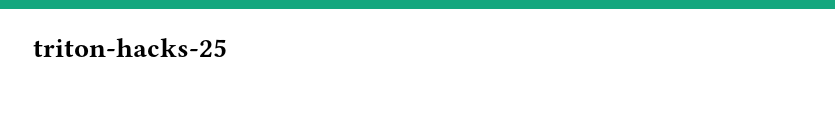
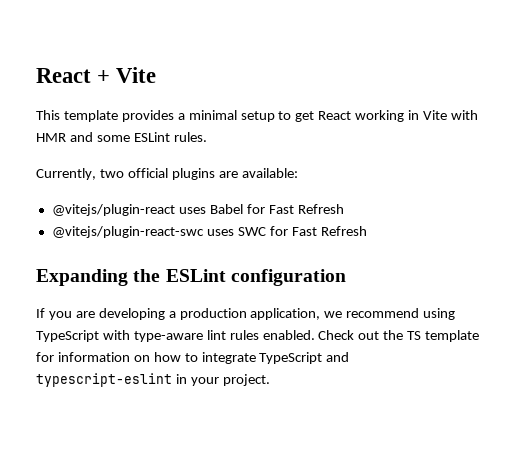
- triton-hacks-25
+ React + Vite
+ This template provides a minimal setup to get React working in Vite with HMR and some ESLint rules.
+ Currently, two official plugins are available:
+ @vitejs/plugin-react uses Babel for Fast Refresh
+ @vitejs/plugin-react-swc uses SWC for Fast Refresh
+ Expanding the ESLint configuration
+ If you are developing a production application, we recommend using TypeScript with type-aware lint rules enabled. Check out the TS template for information on how to integrate TypeScript and typescript-eslint in your project.

